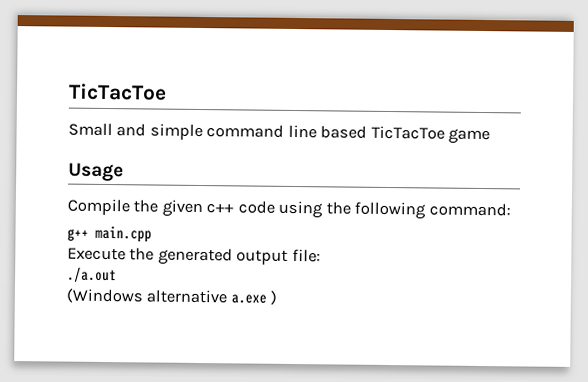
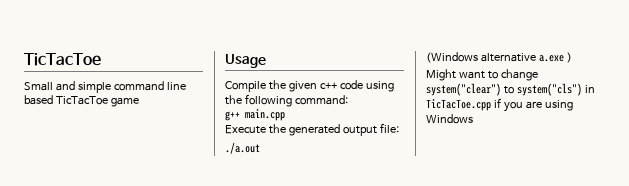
+ Might want to change system("clear") to system("cls") in TicTacToe.cpp if you are using Windows

